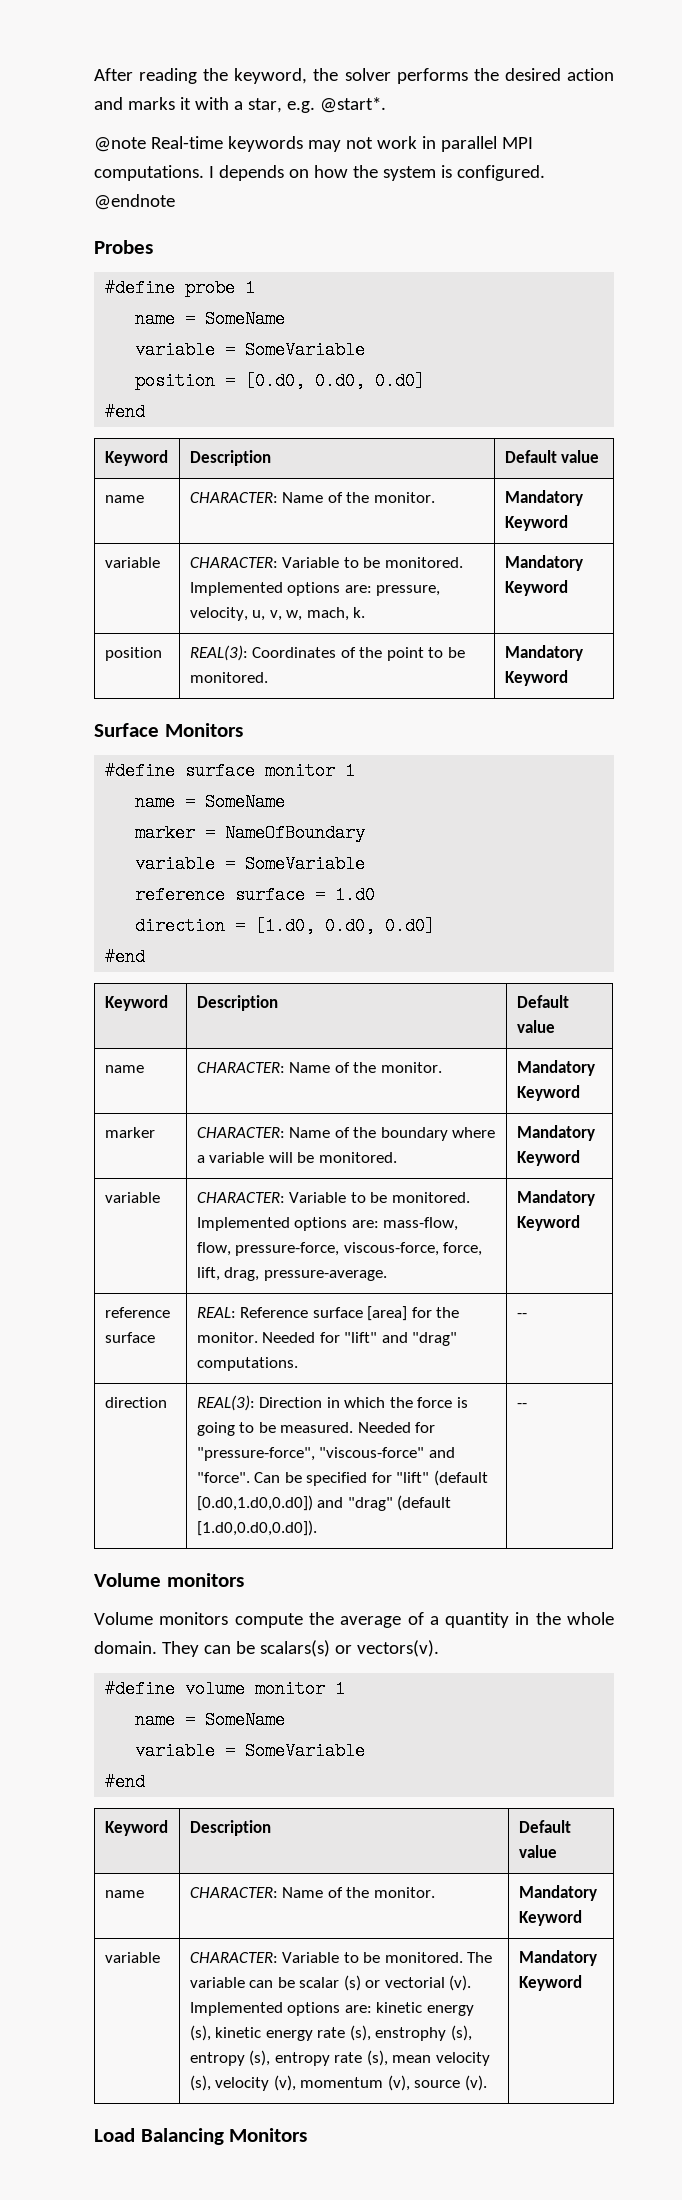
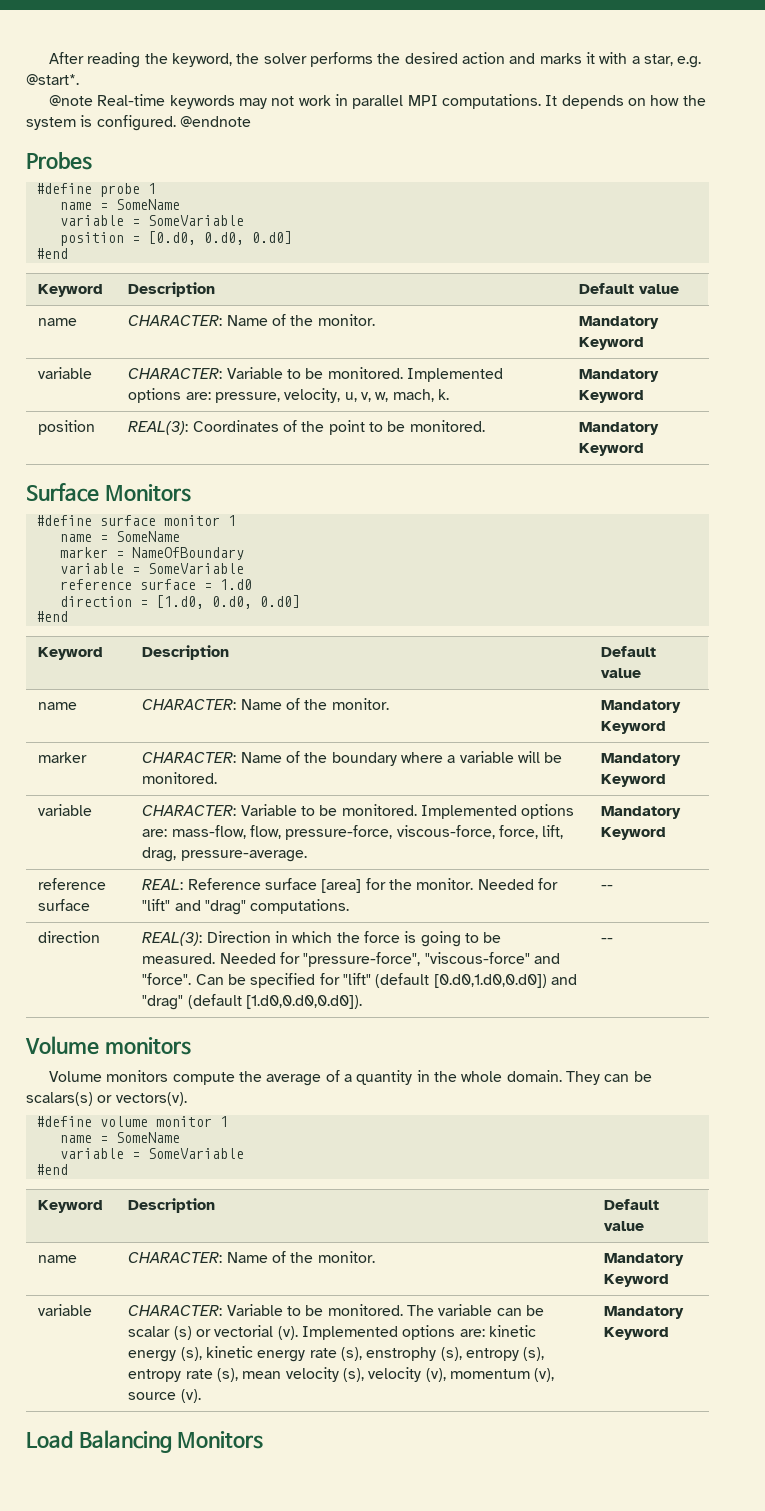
- I depends on how the system is configured.
+ It depends on how the system is configured.

